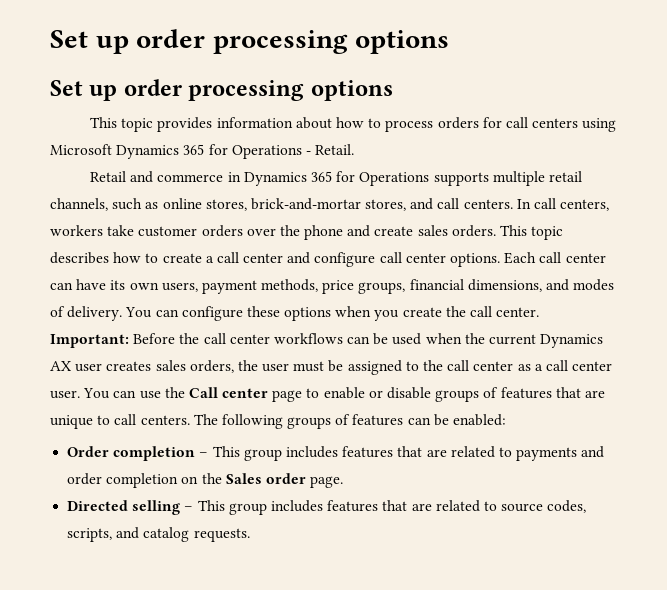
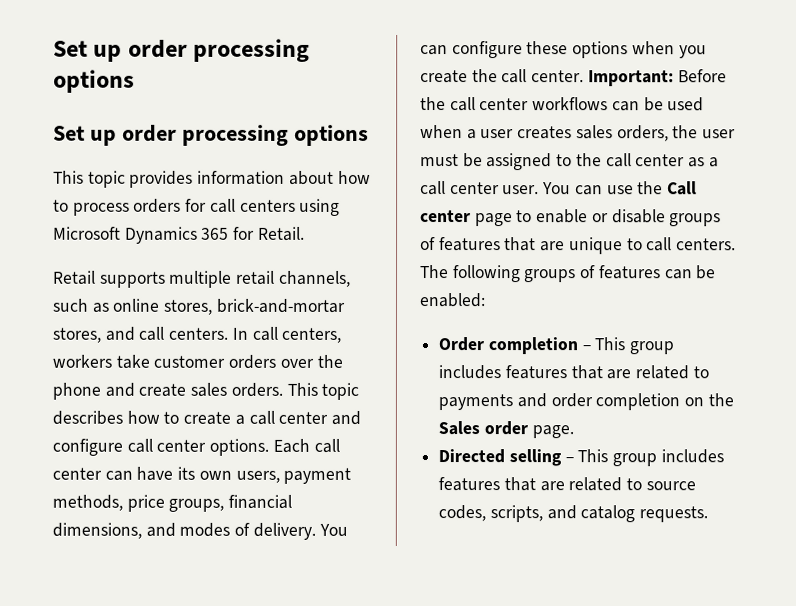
- This topic provides information about how to process orders for call centers using Microsoft Dynamics 365 for Operations - Retail.
+ This topic provides information about how to process orders for call centers using Microsoft Dynamics 365 for Retail.
- Retail and commerce in Dynamics 365 for Operations supports multiple retail channels, such as online stores, brick-and-mortar stores, and call centers.
+ Retail supports multiple retail channels, such as online stores, brick-and-mortar stores, and call centers.
- Important: Before the call center workflows can be used when the current Dynamics AX user creates sales orders, the user must be assigned to the call center as a call center user.
+ Important: Before the call center workflows can be used when a user creates sales orders, the user must be assigned to the call center as a call center user.

